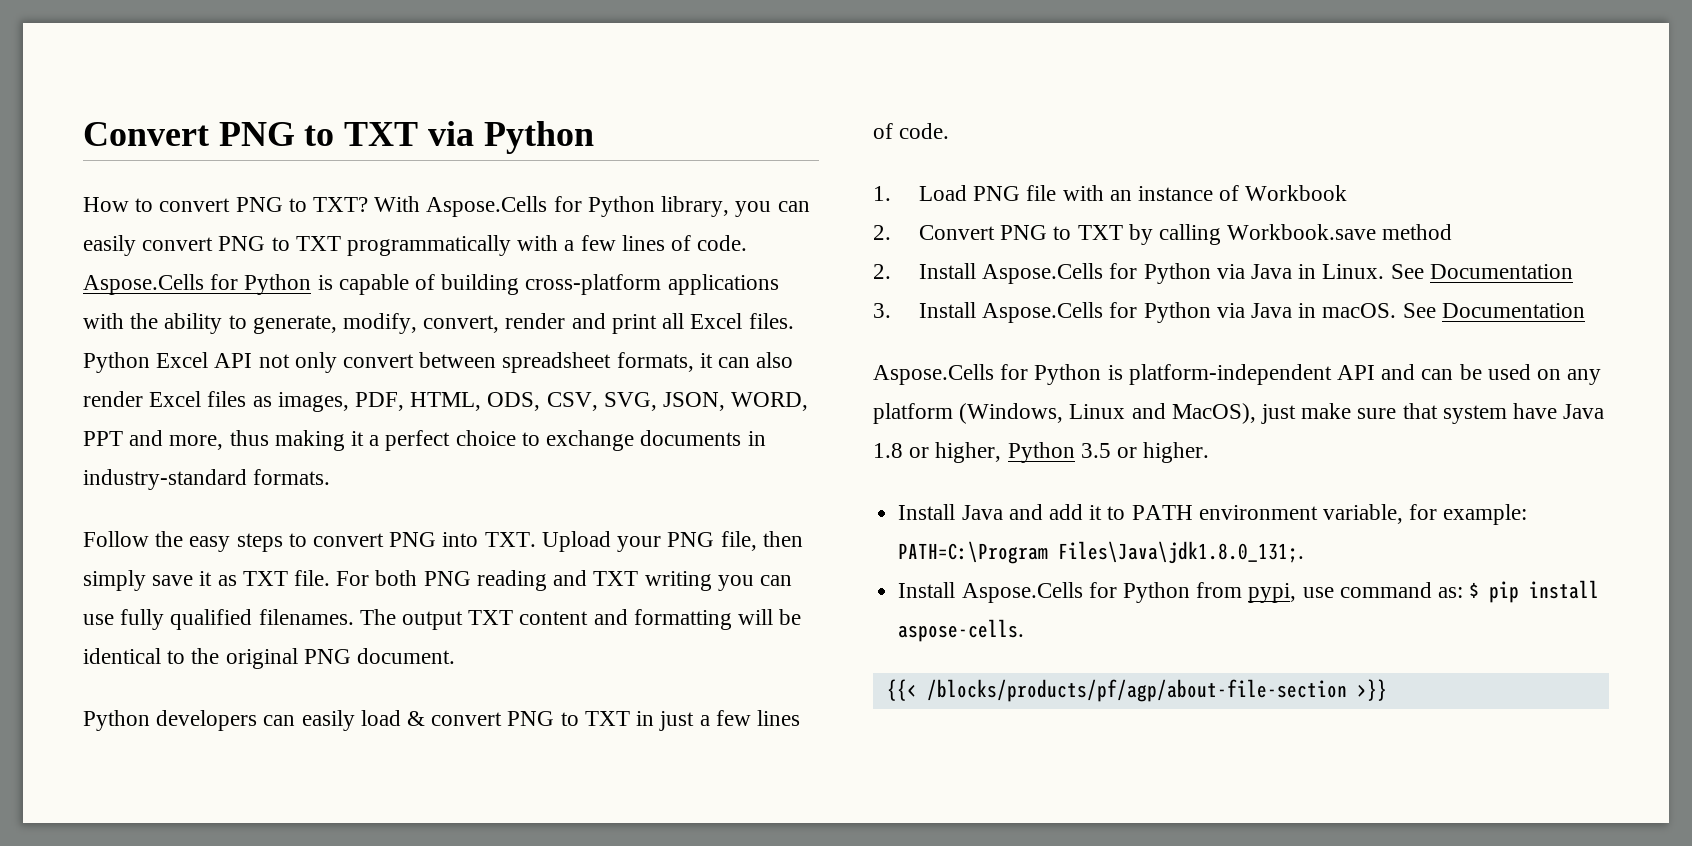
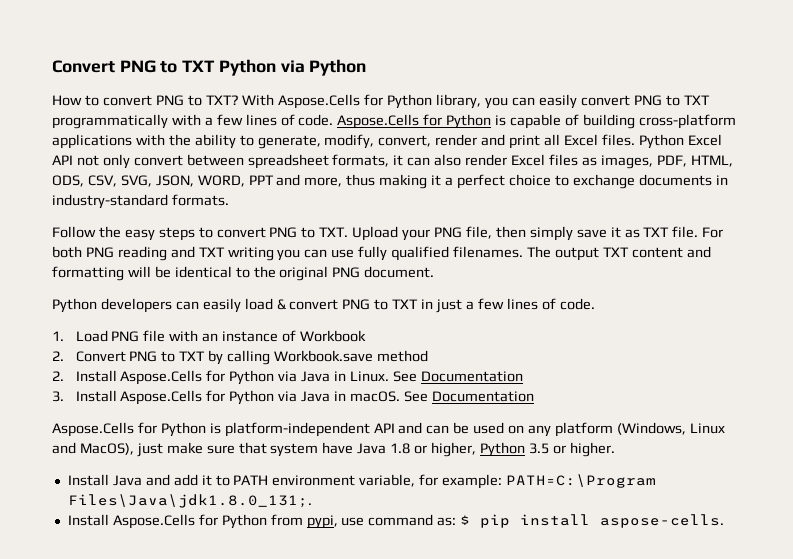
- Convert PNG to TXT via Python
+ Convert PNG to TXT Python via Python
- Follow the easy steps to convert PNG into TXT. Upload your PNG file, then simply save it as TXT file.
+ Follow the easy steps to convert PNG to TXT. Upload your PNG file, then simply save it as TXT file.
- {{< /blocks/products/pf/agp/about-file-section >}}

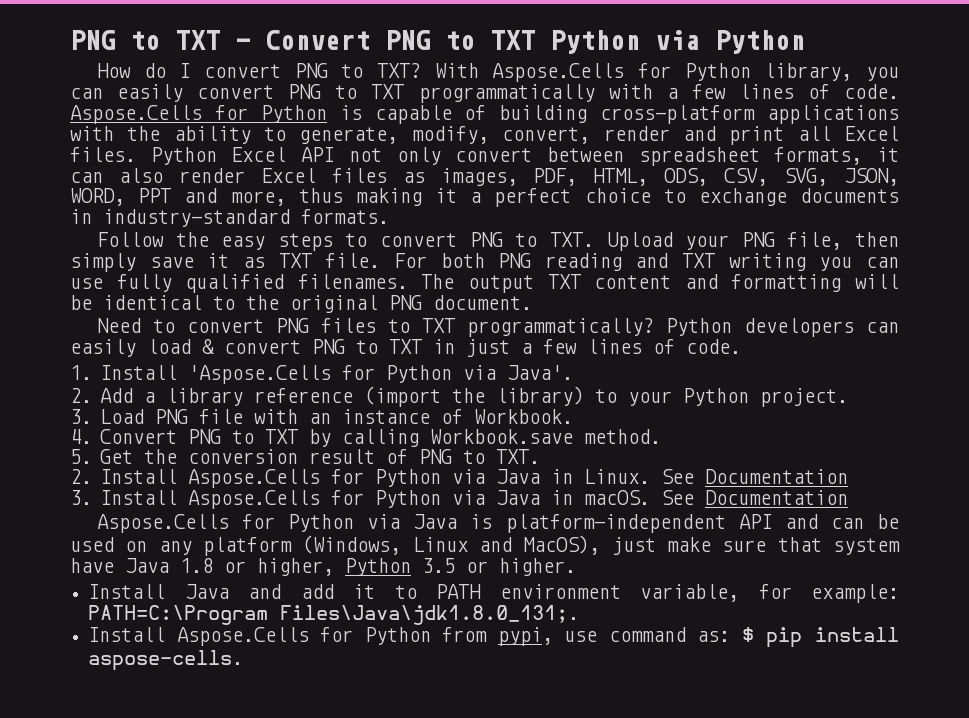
- Convert PNG to TXT Python via Python
+ PNG to TXT - Convert PNG to TXT Python via Python
- How to convert PNG to TXT?
+ How do I convert PNG to TXT?
+ Need to convert PNG files to TXT programmatically?
- 1. Load PNG file with an instance of Workbook
- 2. Convert PNG to TXT by calling Workbook.save method
+ 1. Install 'Aspose.Cells for Python via Java'.
+ 2. Add a library reference (import the library) to your Python project.
+ 3. Load PNG file with an instance of Workbook.
+ 4. Convert PNG to TXT by calling Workbook.save method.
+ 5. Get the conversion result of PNG to TXT.
- Aspose.Cells for Python is platform-independent API and can be used on any platform (Windows, Linux and MacOS), just make sure that system have Java 1.8 or higher, Python 3.5 or higher.
+ Aspose.Cells for Python via Java is platform-independent API and can be used on any platform (Windows, Linux and MacOS), just make sure that system have Java 1.8 or higher, Python 3.5 or higher.

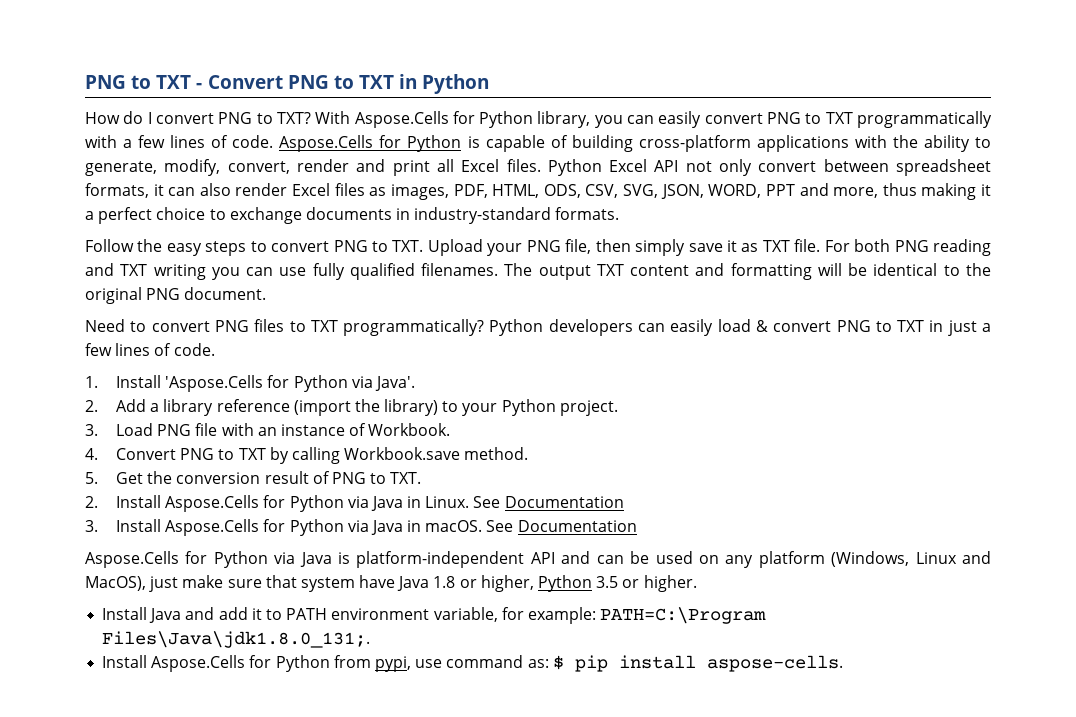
- PNG to TXT - Convert PNG to TXT Python via Python
+ PNG to TXT - Convert PNG to TXT in Python

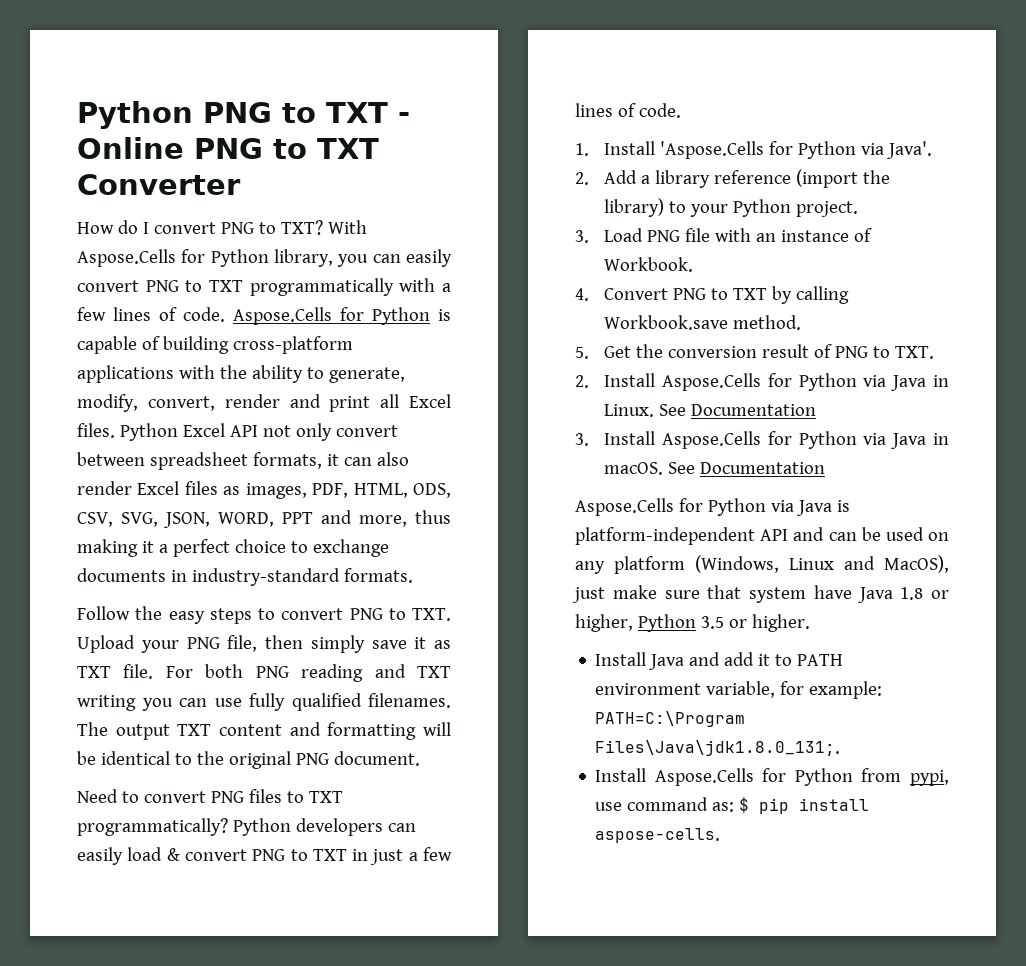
- PNG to TXT - Convert PNG to TXT in Python
+ Python PNG to TXT - Online PNG to TXT Converter

